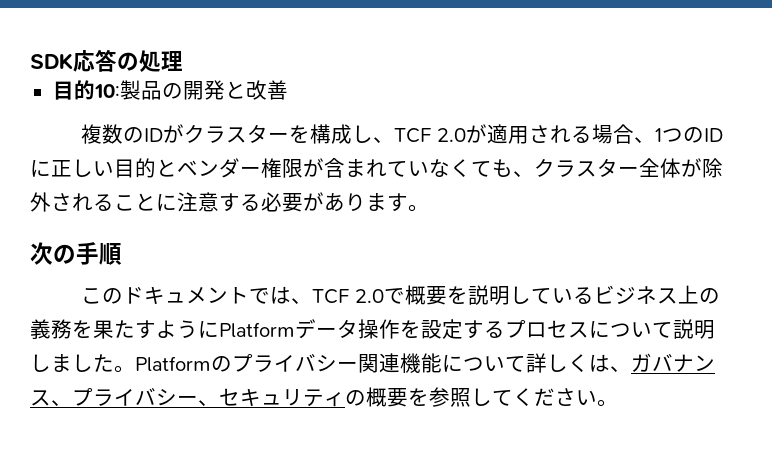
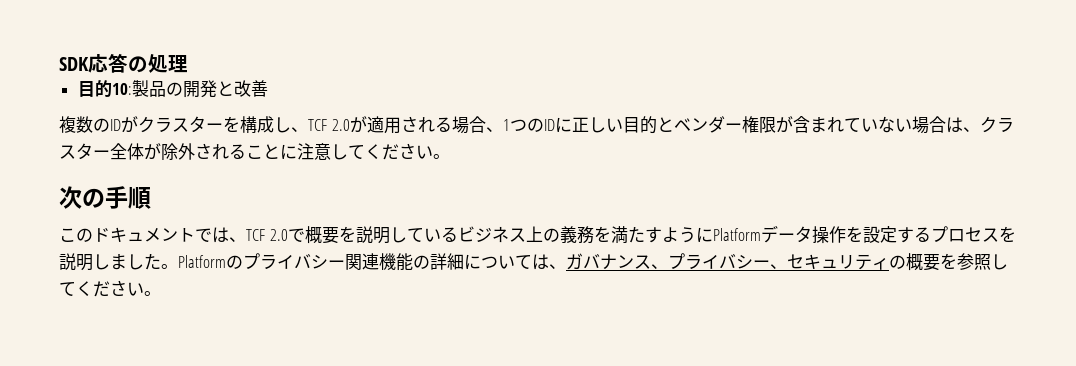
- 複数のIDがクラスターを構成し、TCF 2.0が適用される場合、1つのIDに正しい目的とベンダー権限が含まれていなくても、クラスター全体が除外されることに注意する必要があります。
+ 複数のIDがクラスターを構成し、TCF 2.0が適用される場合、1つのIDに正しい目的とベンダー権限が含まれていない場合は、クラスター全体が除外されることに注意してください。
- このドキュメントでは、TCF 2.0で概要を説明しているビジネス上の義務を果たすようにPlatformデータ操作を設定するプロセスについて説明しました。
+ このドキュメントでは、TCF 2.0で概要を説明しているビジネス上の義務を満たすようにPlatformデータ操作を設定するプロセスを説明しました。
- Platformのプライバシー関連機能について詳しくは、ガバナンス、プライバシー、セキュリティの概要を参照してください。
+ Platformのプライバシー関連機能の詳細については、ガバナンス、プライバシー、セキュリティの概要を参照してください。

